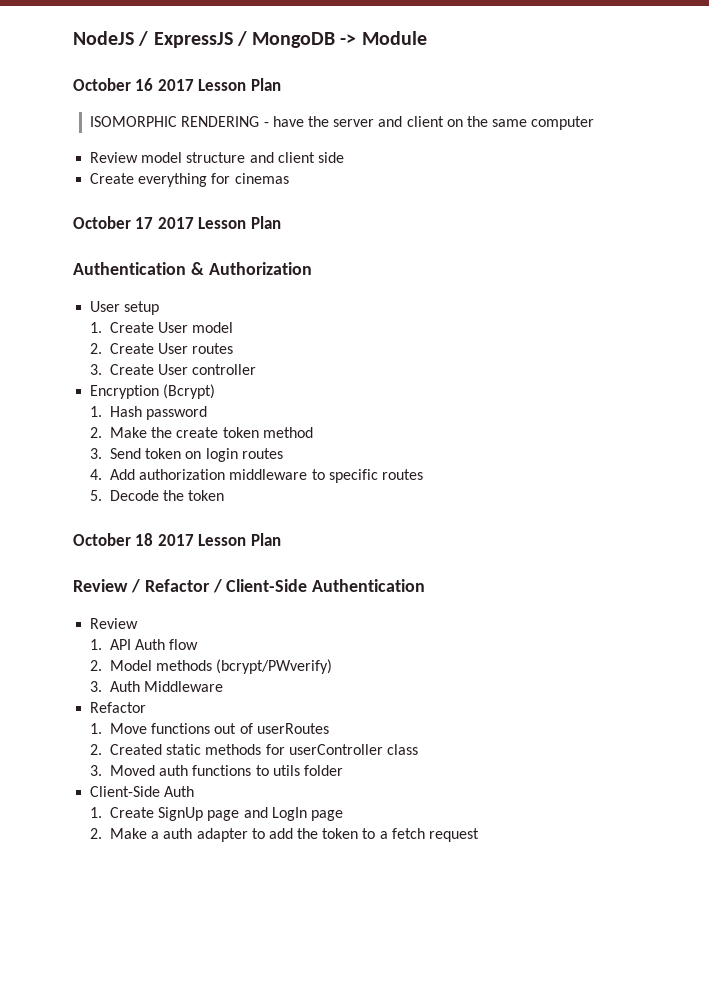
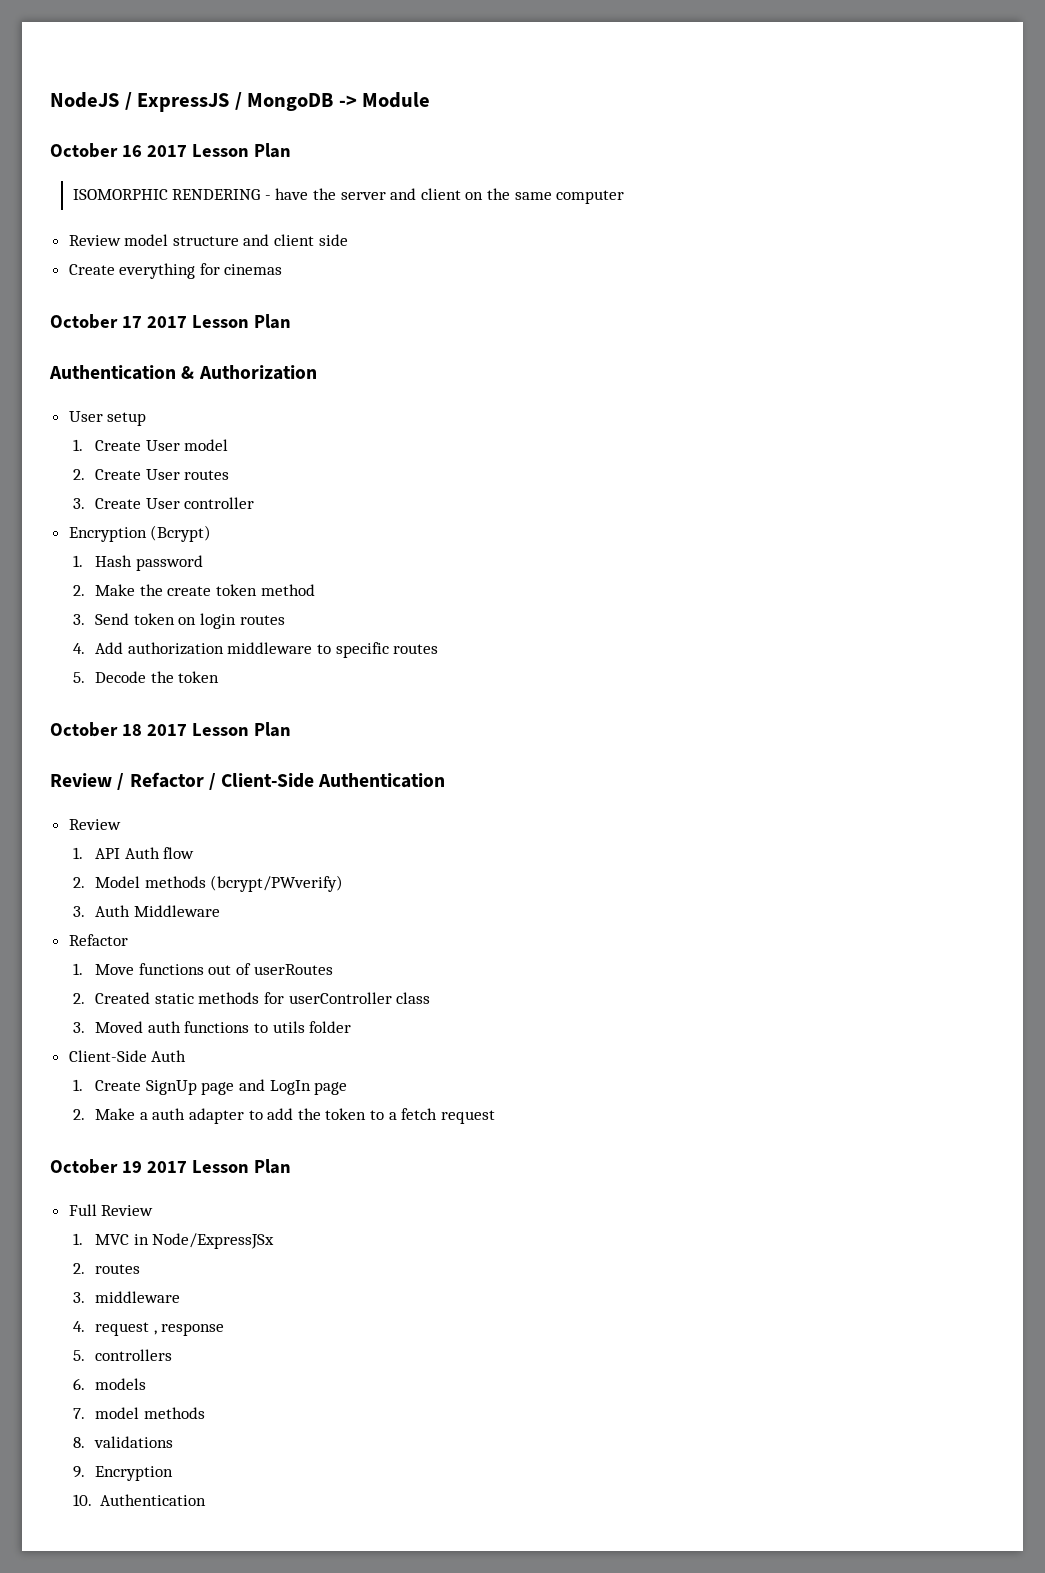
+ October 19 2017 Lesson Plan
+ Full Review
+ 1. MVC in Node/ExpressJSx
+ 2. routes
+ 3. middleware
+ 4. request , response
+ 5. controllers
+ 6. models
+ 7. model methods
+ 8. validations
+ 9. Encryption
+ 10. Authentication

